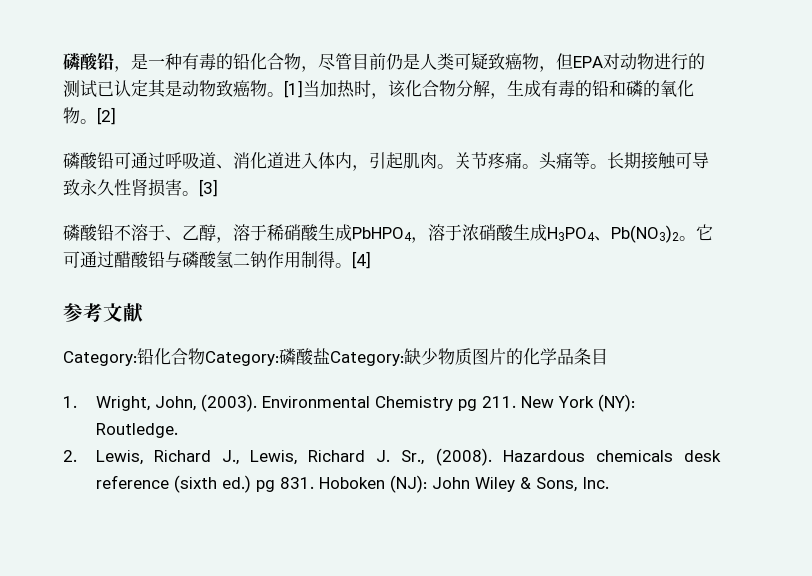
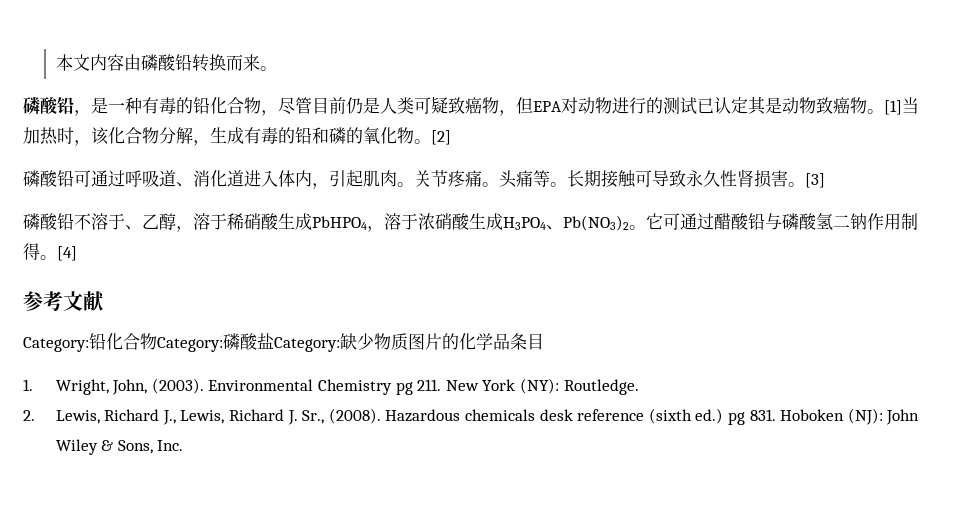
+ 本文内容由磷酸铅转换而来。

